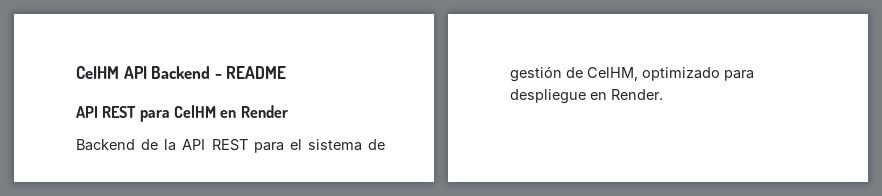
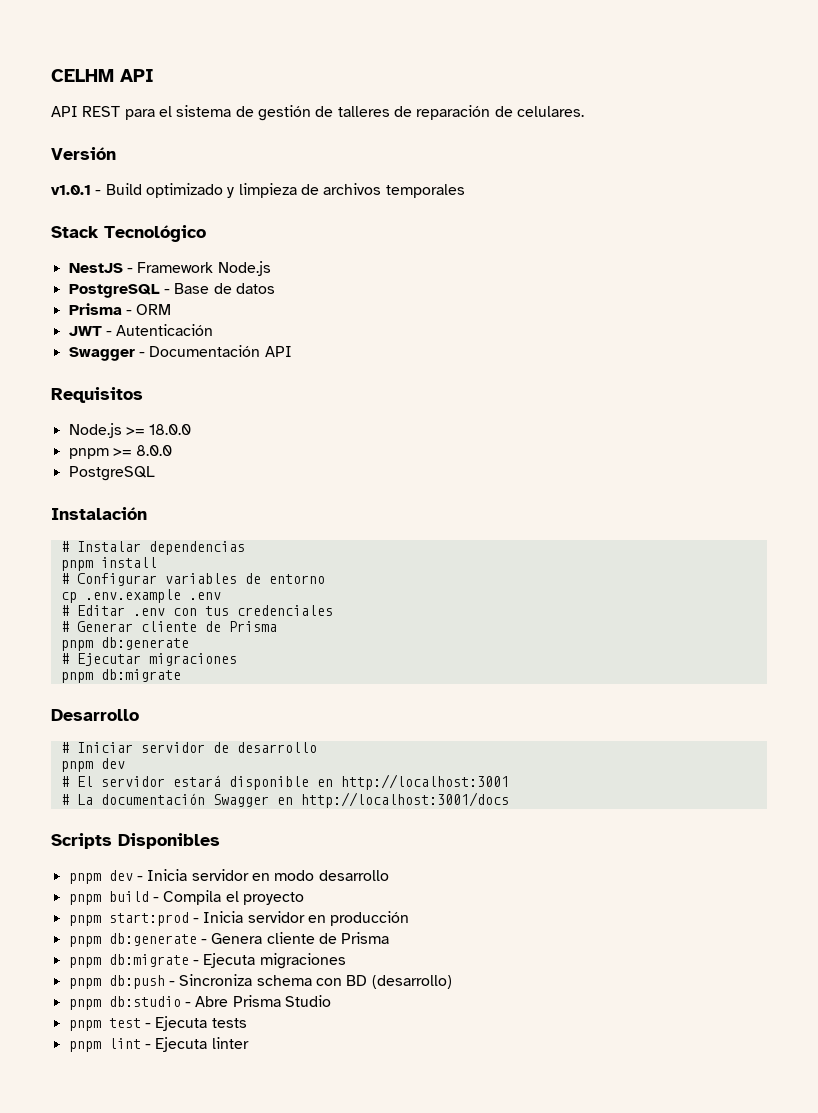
- CelHM API Backend - README
- API REST para CelHM en Render
- Backend de la API REST para el sistema de gestión de CelHM, optimizado para despliegue en Render.
+ CELHM API
+ API REST para el sistema de gestión de talleres de reparación de celulares.
+ Versión
+ v1.0.1 - Build optimizado y limpieza de archivos temporales
+ Stack Tecnológico
+ NestJS - Framework Node.js
+ PostgreSQL - Base de datos
+ Prisma - ORM
+ JWT - Autenticación
+ Swagger - Documentación API
+ Requisitos
+ Node.js >= 18.0.0
+ pnpm >= 8.0.0
+ PostgreSQL
+ Instalación
+ # Instalar dependencias
+ pnpm install
+ # Configurar variables de entorno
+ cp .env.example .env
+ # Editar .env con tus credenciales
+ # Generar cliente de Prisma
+ pnpm db:generate
+ # Ejecutar migraciones
+ pnpm db:migrate
+ Desarrollo
+ # Iniciar servidor de desarrollo
+ pnpm dev
+ # El servidor estará disponible en http://localhost:3001
+ # La documentación Swagger en http://localhost:3001/docs
+ Scripts Disponibles
+ pnpm dev - Inicia servidor en modo desarrollo
+ pnpm build - Compila el proyecto
+ pnpm start:prod - Inicia servidor en producción
+ pnpm db:generate - Genera cliente de Prisma
+ pnpm db:migrate - Ejecuta migraciones
+ pnpm db:push - Sincroniza schema con BD (desarrollo)
+ pnpm db:studio - Abre Prisma Studio
+ pnpm test - Ejecuta tests
+ pnpm lint - Ejecuta linter

